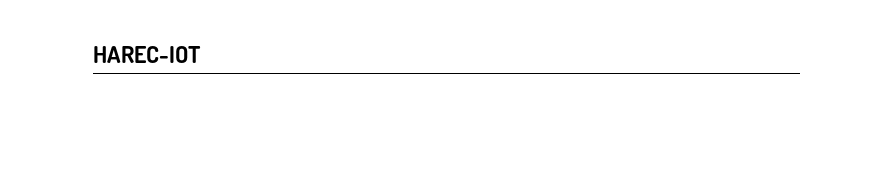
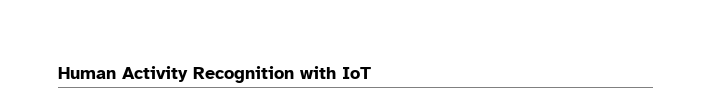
- HAREC-IOT
+ Human Activity Recognition with IoT

